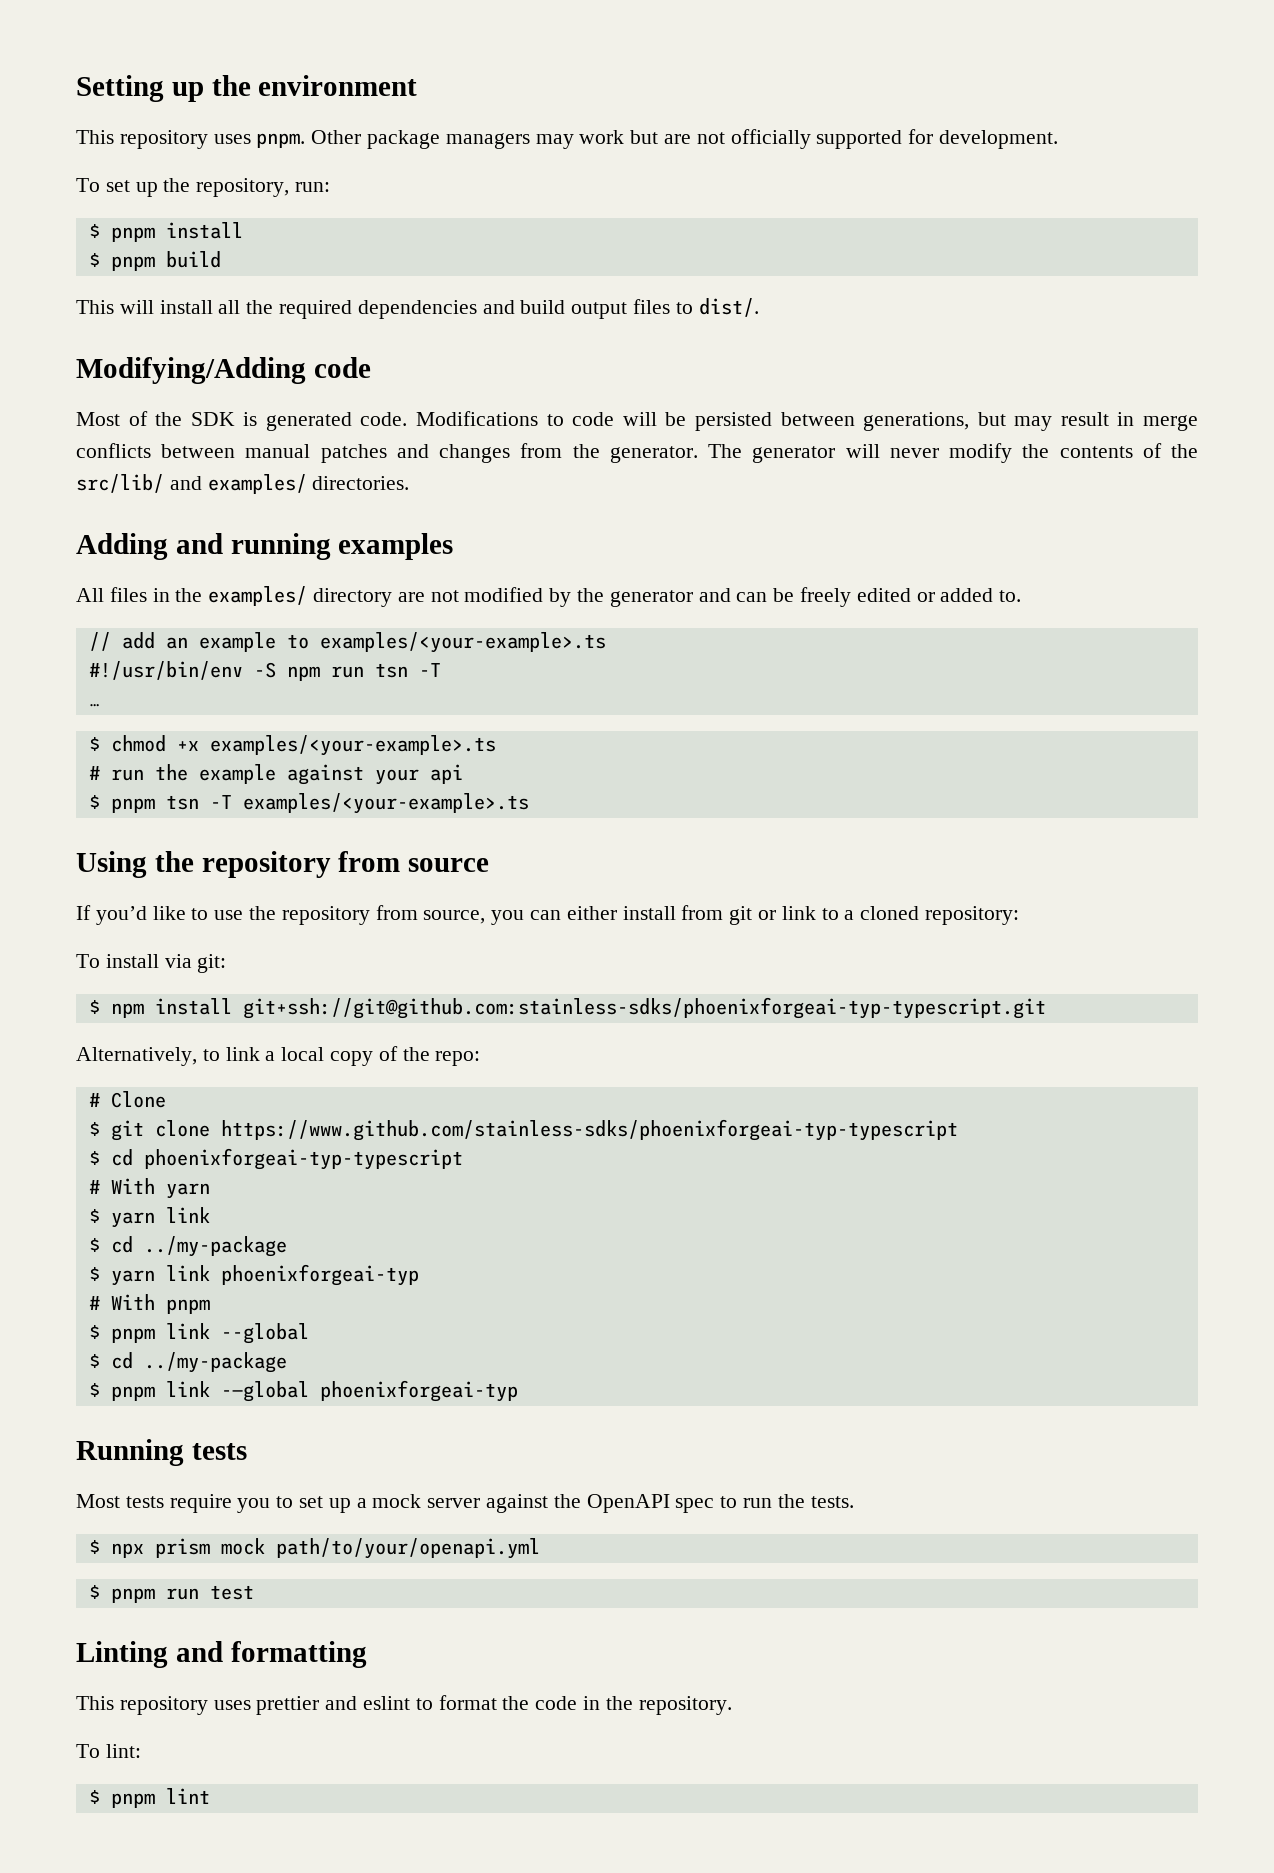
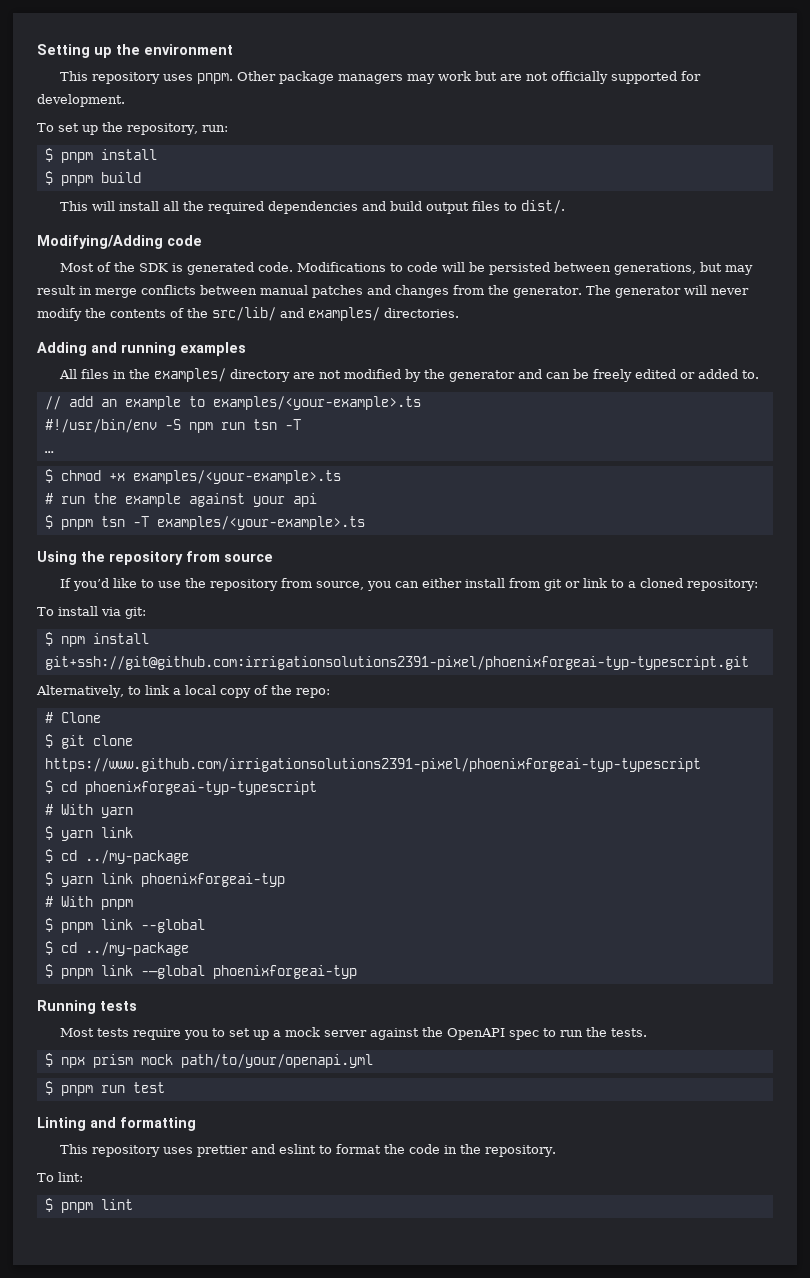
- $ npm install git+ssh://git@github.com:stainless-sdks/phoenixforgeai-typ-typescript.git
+ $ npm install git+ssh://git@github.com:irrigationsolutions2391-pixel/phoenixforgeai-typ-typescript.git
- $ git clone https://www.github.com/stainless-sdks/phoenixforgeai-typ-typescript
+ $ git clone https://www.github.com/irrigationsolutions2391-pixel/phoenixforgeai-typ-typescript

